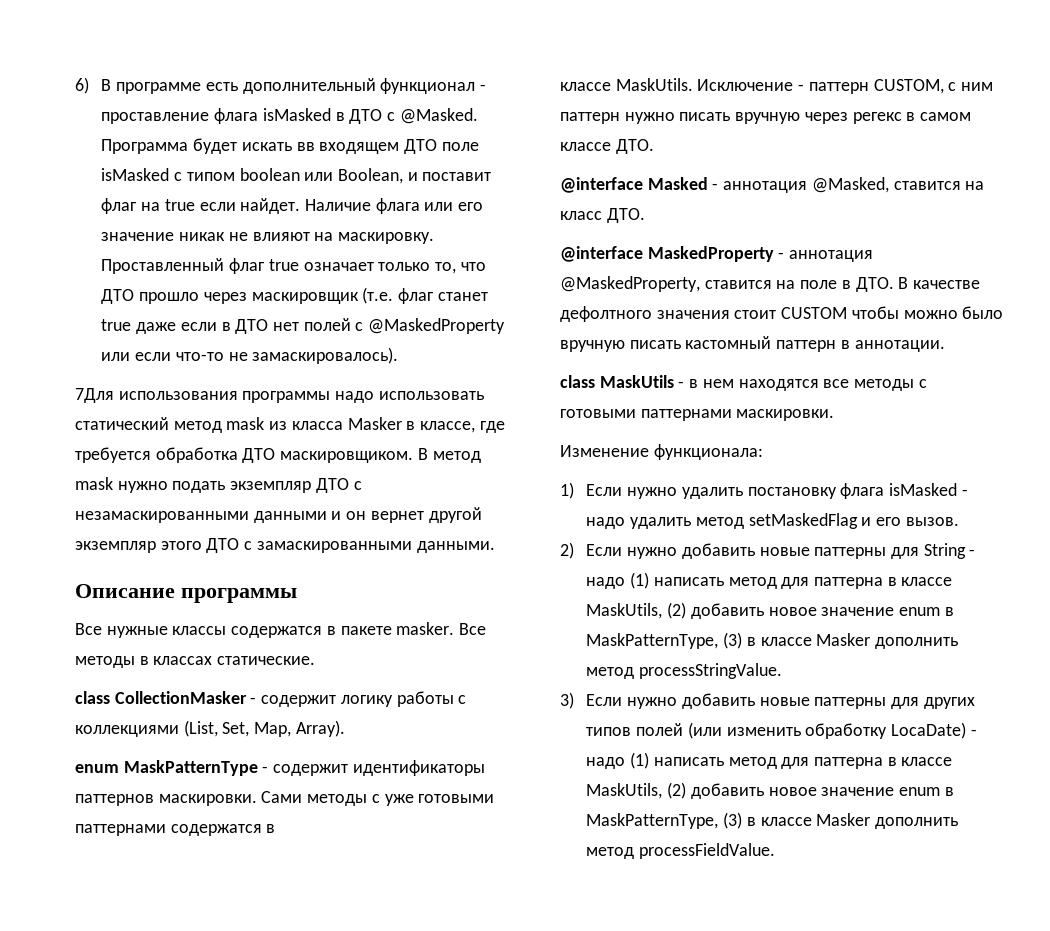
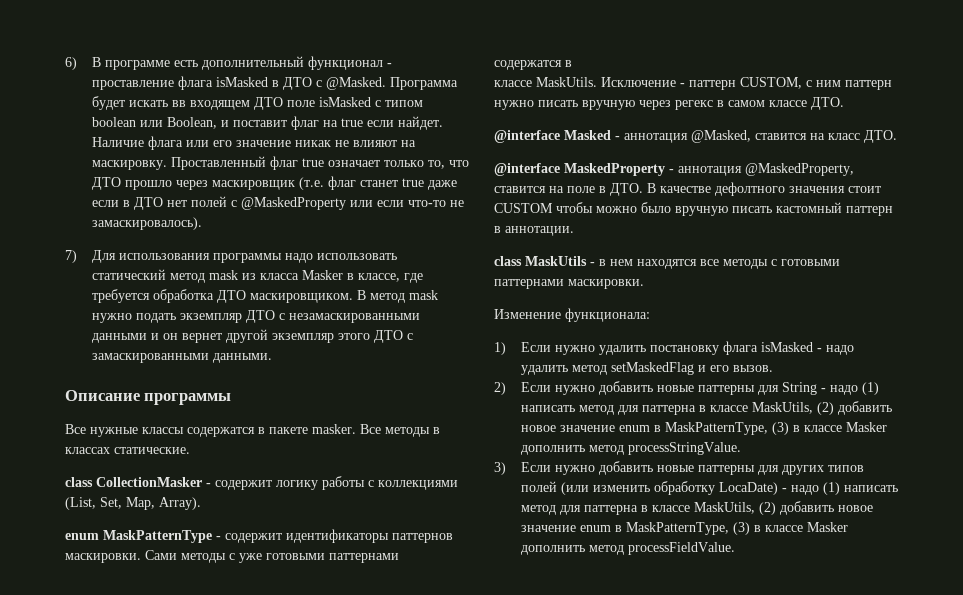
- 7Для использования программы надо использовать статический метод mask из класса Masker в классе, где требуется обработка ДТО маскировщиком.
+ 7) Для использования программы надо использовать статический метод mask из класса Masker в классе, где требуется обработка ДТО маскировщиком.

